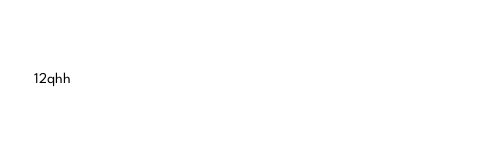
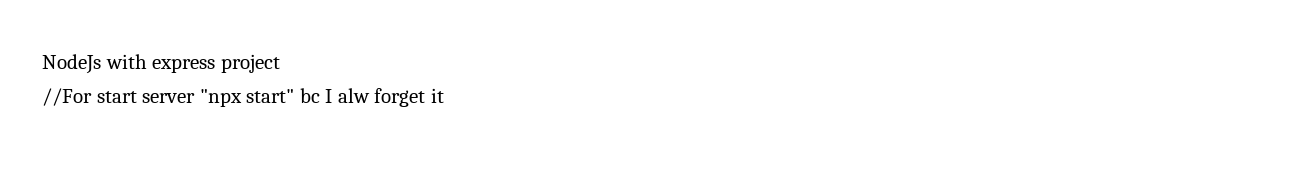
- 12qhh
+ NodeJs with express project
+ //For start server "npx start" bc I alw forget it

